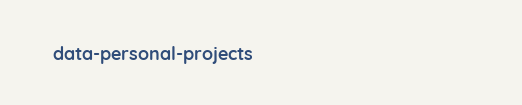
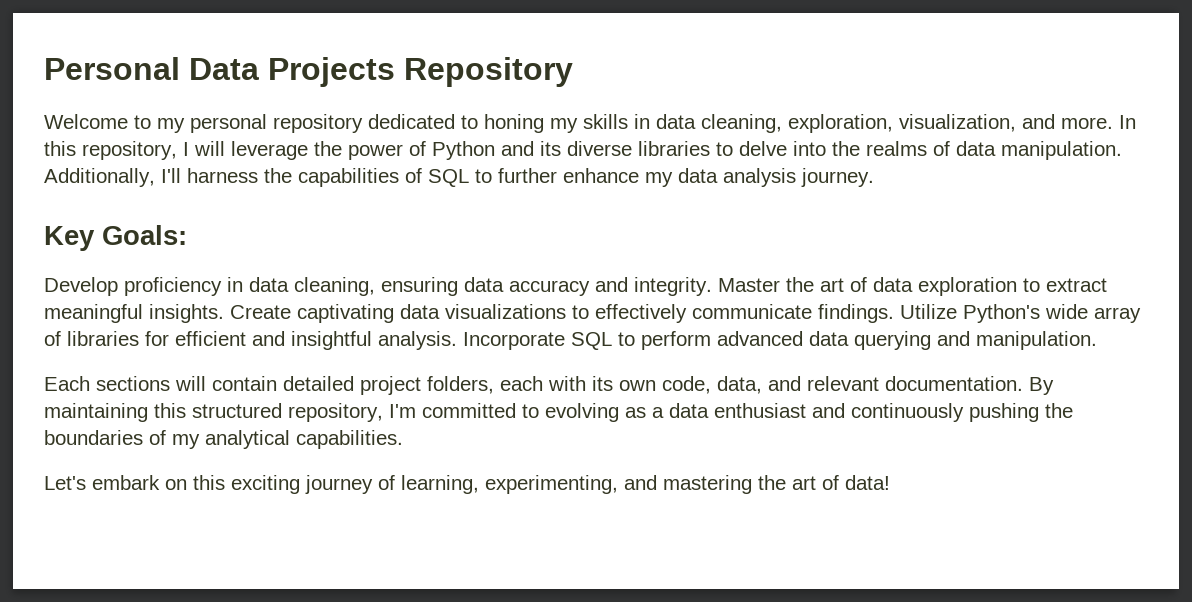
- data-personal-projects
+ Personal Data Projects Repository
+ Welcome to my personal repository dedicated to honing my skills in data cleaning, exploration, visualization, and more. In this repository, I will leverage the power of Python and its diverse libraries to delve into the realms of data manipulation. Additionally, I'll harness the capabilities of SQL to further enhance my data analysis journey.
+ Key Goals:
+ Develop proficiency in data cleaning, ensuring data accuracy and integrity. Master the art of data exploration to extract meaningful insights. Create captivating data visualizations to effectively communicate findings. Utilize Python's wide array of libraries for efficient and insightful analysis. Incorporate SQL to perform advanced data querying and manipulation.
+ Each sections will contain detailed project folders, each with its own code, data, and relevant documentation. By maintaining this structured repository, I'm committed to evolving as a data enthusiast and continuously pushing the boundaries of my analytical capabilities.
+ Let's embark on this exciting journey of learning, experimenting, and mastering the art of data!

